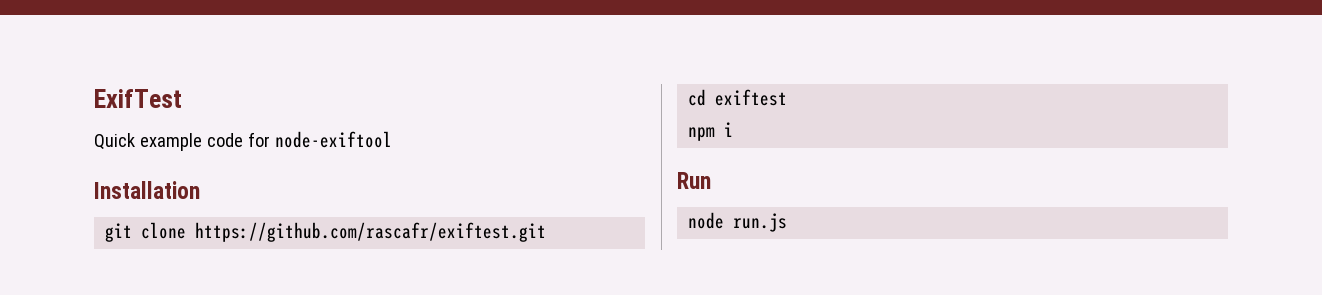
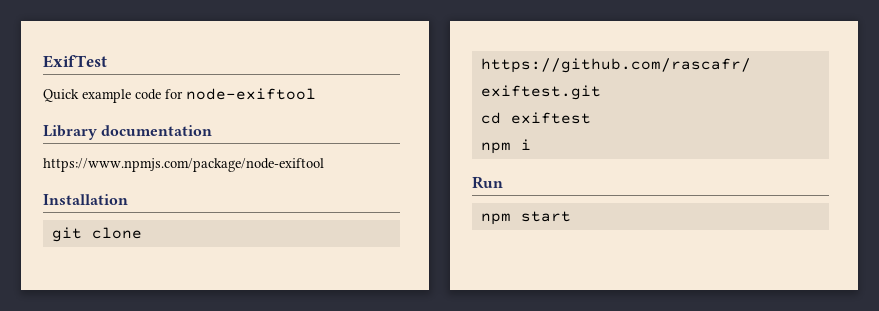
+ Library documentation
+ https://www.npmjs.com/package/node-exiftool
- node run.js
+ npm start

